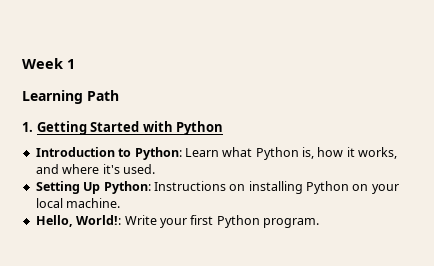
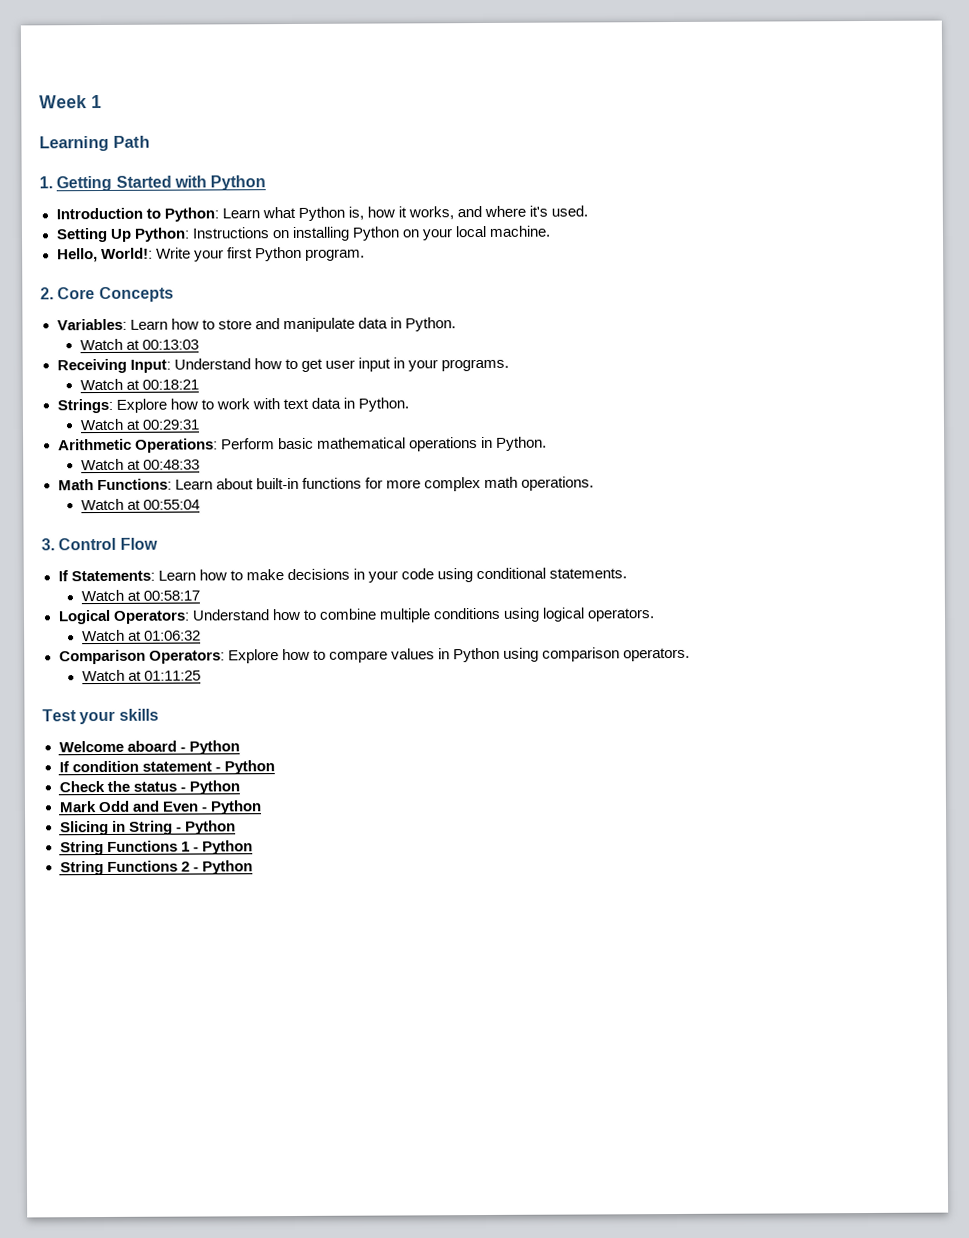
+ 2. Core Concepts
+ Variables: Learn how to store and manipulate data in Python.
+ Watch at 00:13:03
+ Receiving Input: Understand how to get user input in your programs.
+ Watch at 00:18:21
+ Strings: Explore how to work with text data in Python.
+ Watch at 00:29:31
+ Arithmetic Operations: Perform basic mathematical operations in Python.
+ Watch at 00:48:33
+ Math Functions: Learn about built-in functions for more complex math operations.
+ Watch at 00:55:04
+ 3. Control Flow
+ If Statements: Learn how to make decisions in your code using conditional statements.
+ Watch at 00:58:17
+ Logical Operators: Understand how to combine multiple conditions using logical operators.
+ Watch at 01:06:32
+ Comparison Operators: Explore how to compare values in Python using comparison operators.
+ Watch at 01:11:25
+ Test your skills
+ Welcome aboard - Python
+ If condition statement - Python
+ Check the status - Python
+ Mark Odd and Even - Python
+ Slicing in String - Python
+ String Functions 1 - Python
+ String Functions 2 - Python

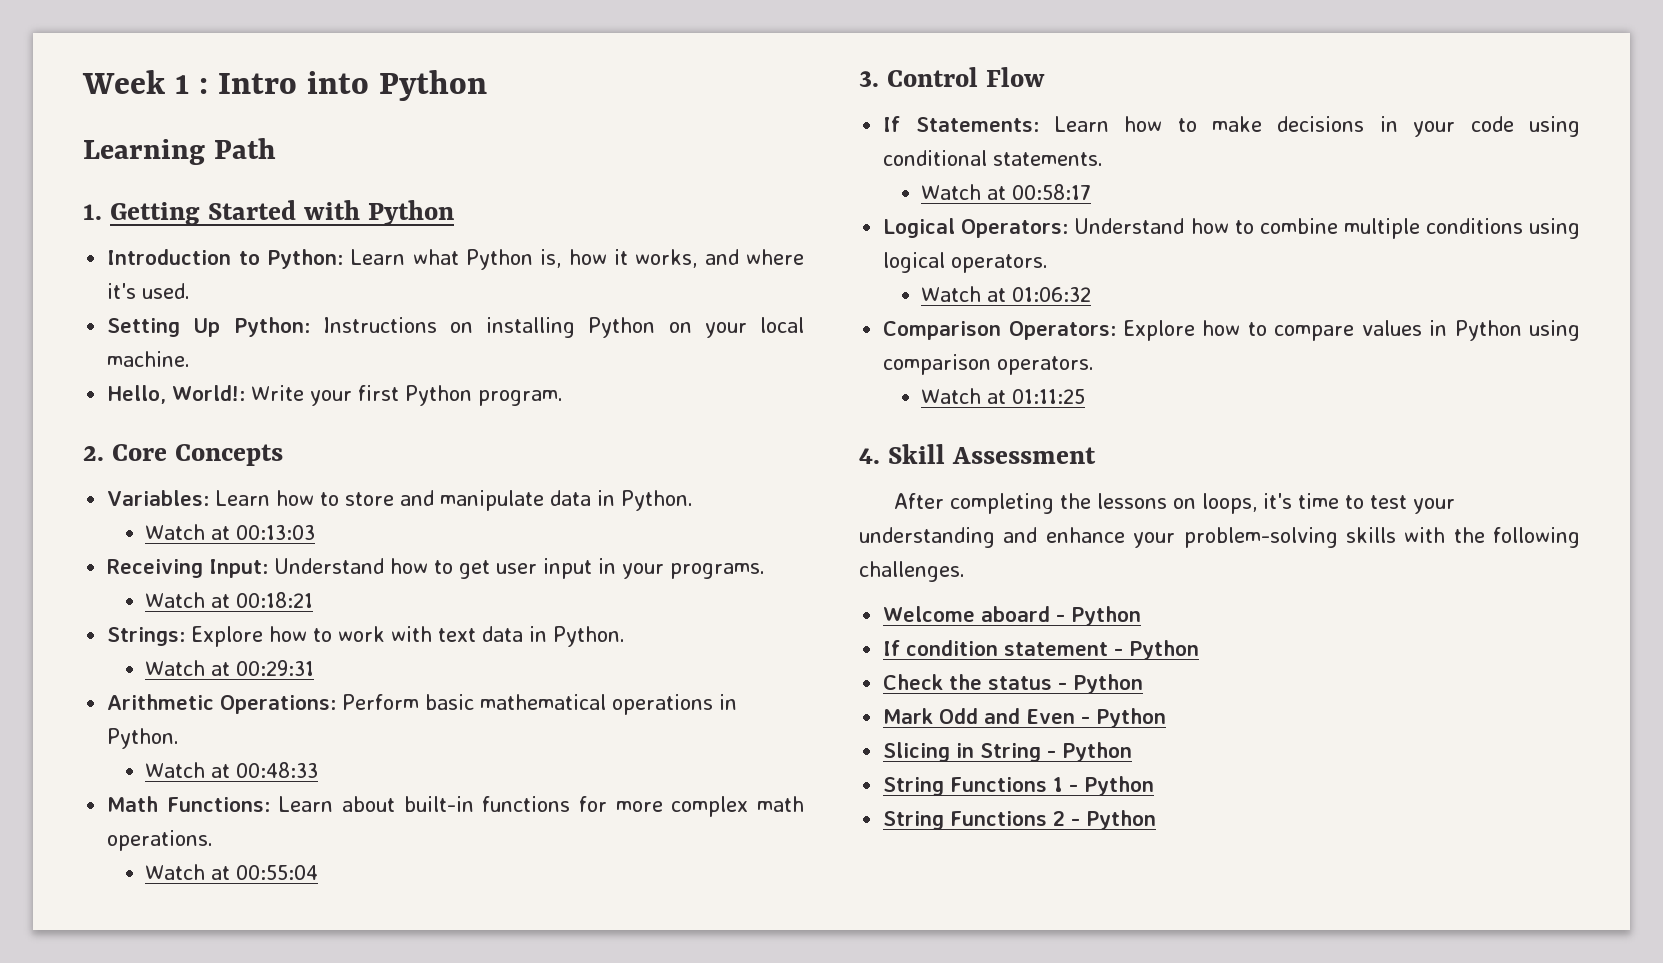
- Week 1
+ Week 1 : Intro into Python
- Test your skills
+ 4. Skill Assessment
+ After completing the lessons on loops, it's time to test your understanding and enhance your problem-solving skills with the following challenges.

